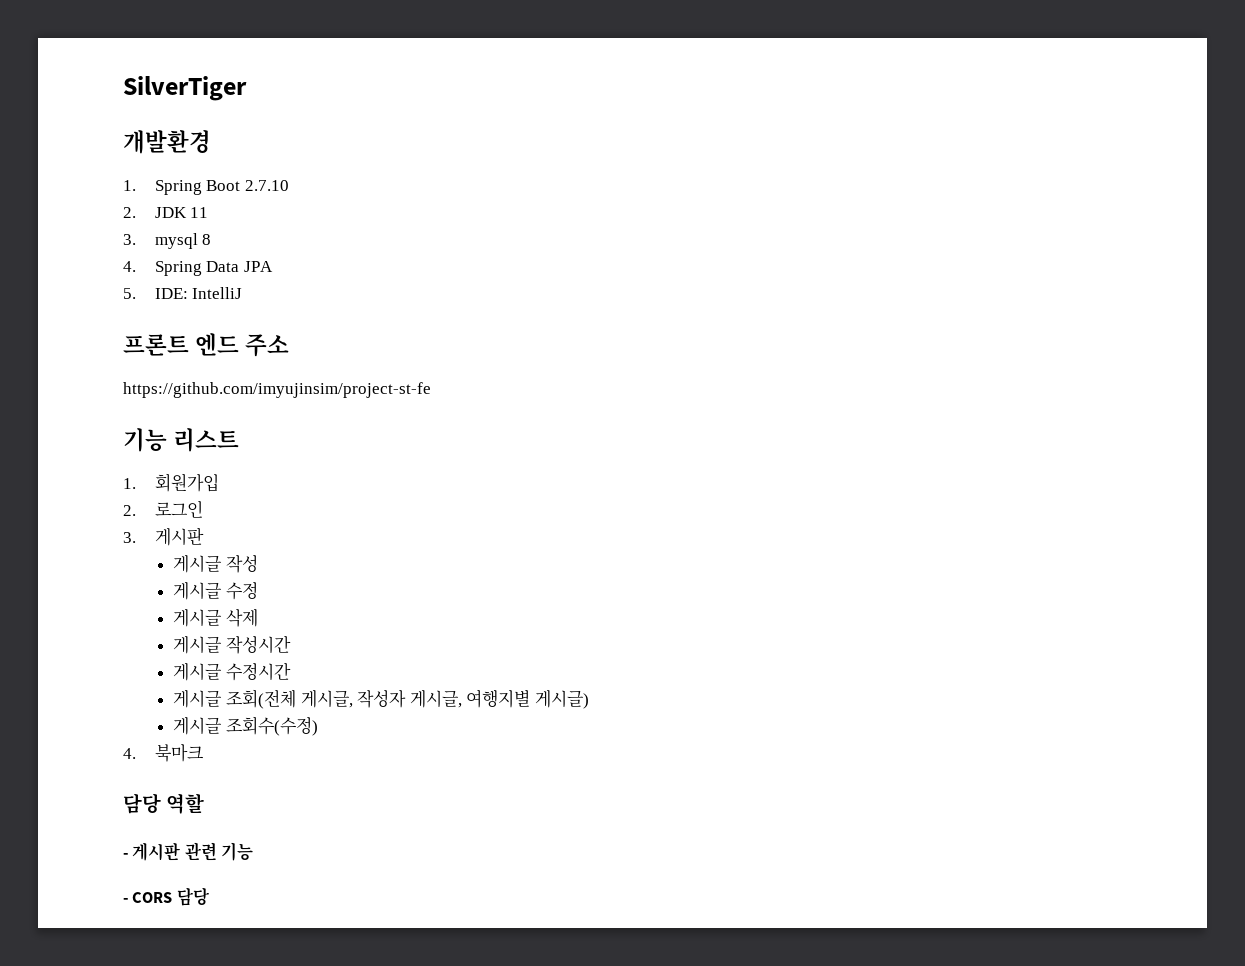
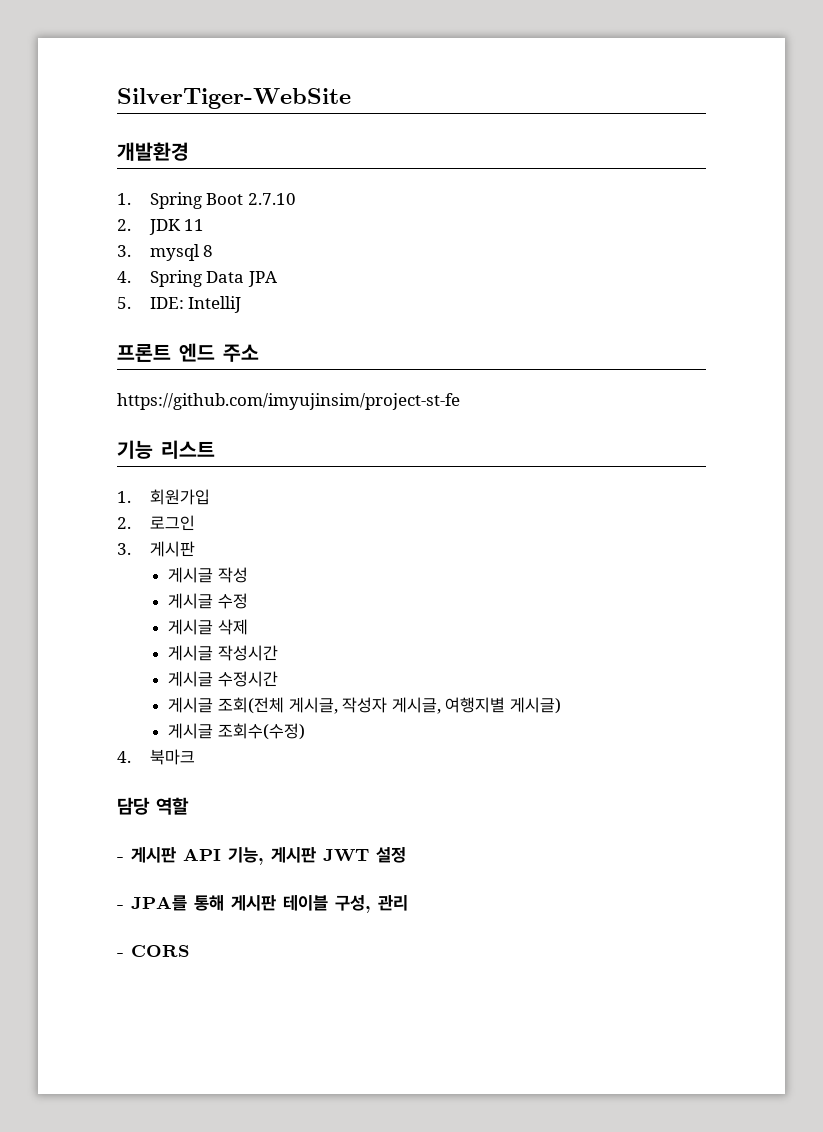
- SilverTiger
+ SilverTiger-WebSite
- - 게시판 관련 기능
+ - 게시판 API 기능, 게시판 JWT 설정
+ - JPA를 통해 게시판 테이블 구성, 관리
- - CORS 담당
+ - CORS

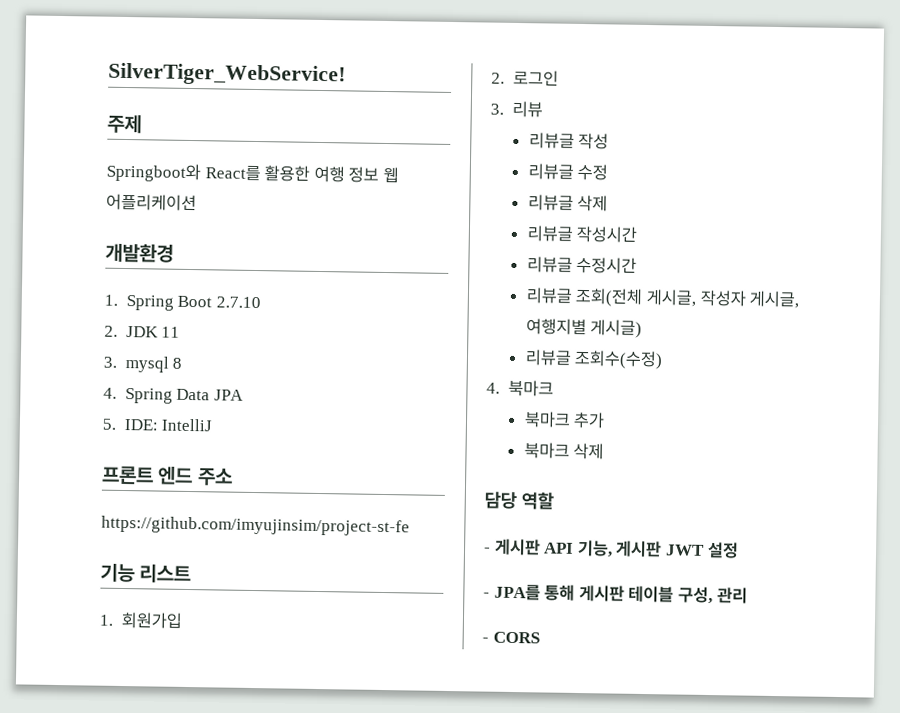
- SilverTiger-WebSite
+ SilverTiger_WebService!
+ 주제
+ Springboot와 React를 활용한 여행 정보 웹 어플리케이션
- 3. 게시판
- 게시글 작성
+ 3. 리뷰
+ 리뷰글 작성
- 게시글 수정
+ 리뷰글 수정
- 게시글 삭제
- 게시글 작성시간
+ 리뷰글 삭제
+ 리뷰글 작성시간
- 게시글 수정시간
+ 리뷰글 수정시간
- 게시글 조회(전체 게시글, 작성자 게시글, 여행지별 게시글)
+ 리뷰글 조회(전체 게시글, 작성자 게시글, 여행지별 게시글)
- 게시글 조회수(수정)
+ 리뷰글 조회수(수정)
+ 북마크 추가
+ 북마크 삭제

